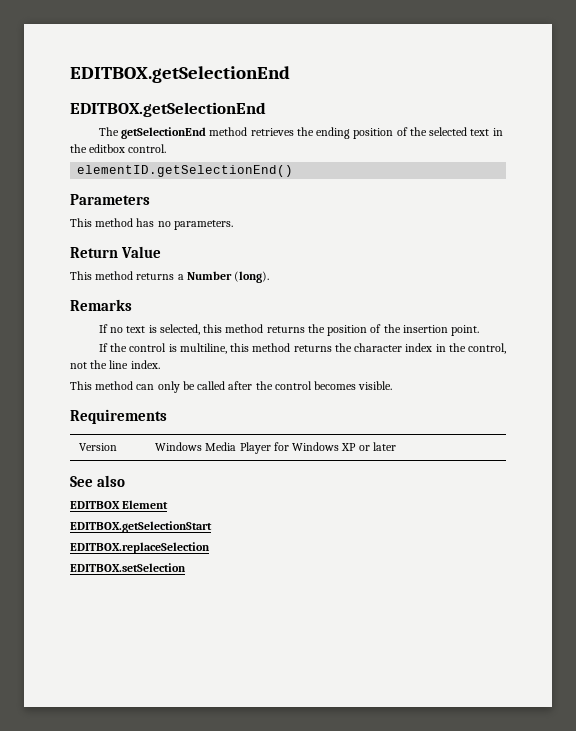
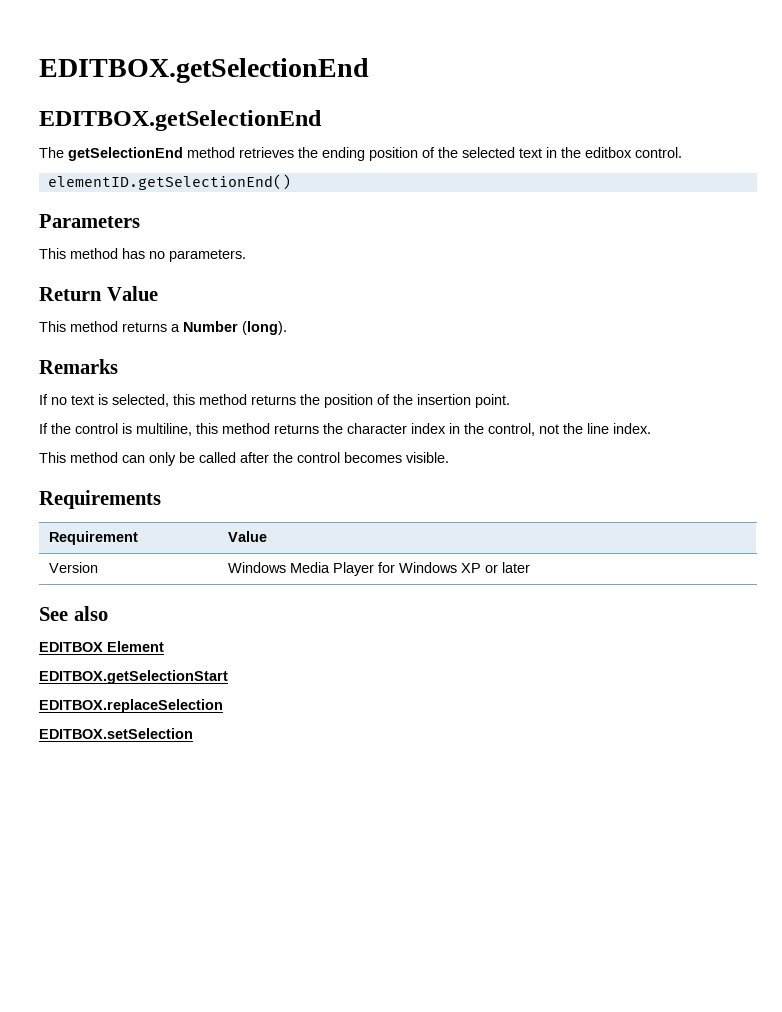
+ Requirement | Value

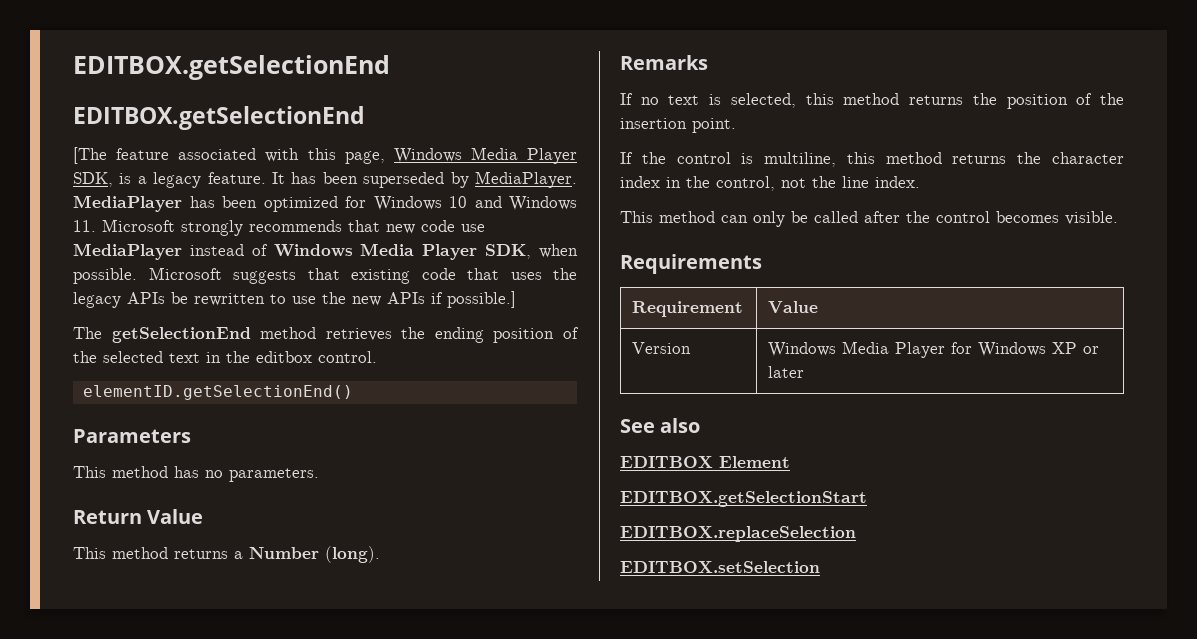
+ [The feature associated with this page, Windows Media Player SDK, is a legacy feature. It has been superseded by MediaPlayer. MediaPlayer has been optimized for Windows 10 and Windows 11. Microsoft strongly recommends that new code use MediaPlayer instead of Windows Media Player SDK, when possible. Microsoft suggests that existing code that uses the legacy APIs be rewritten to use the new APIs if possible.]

